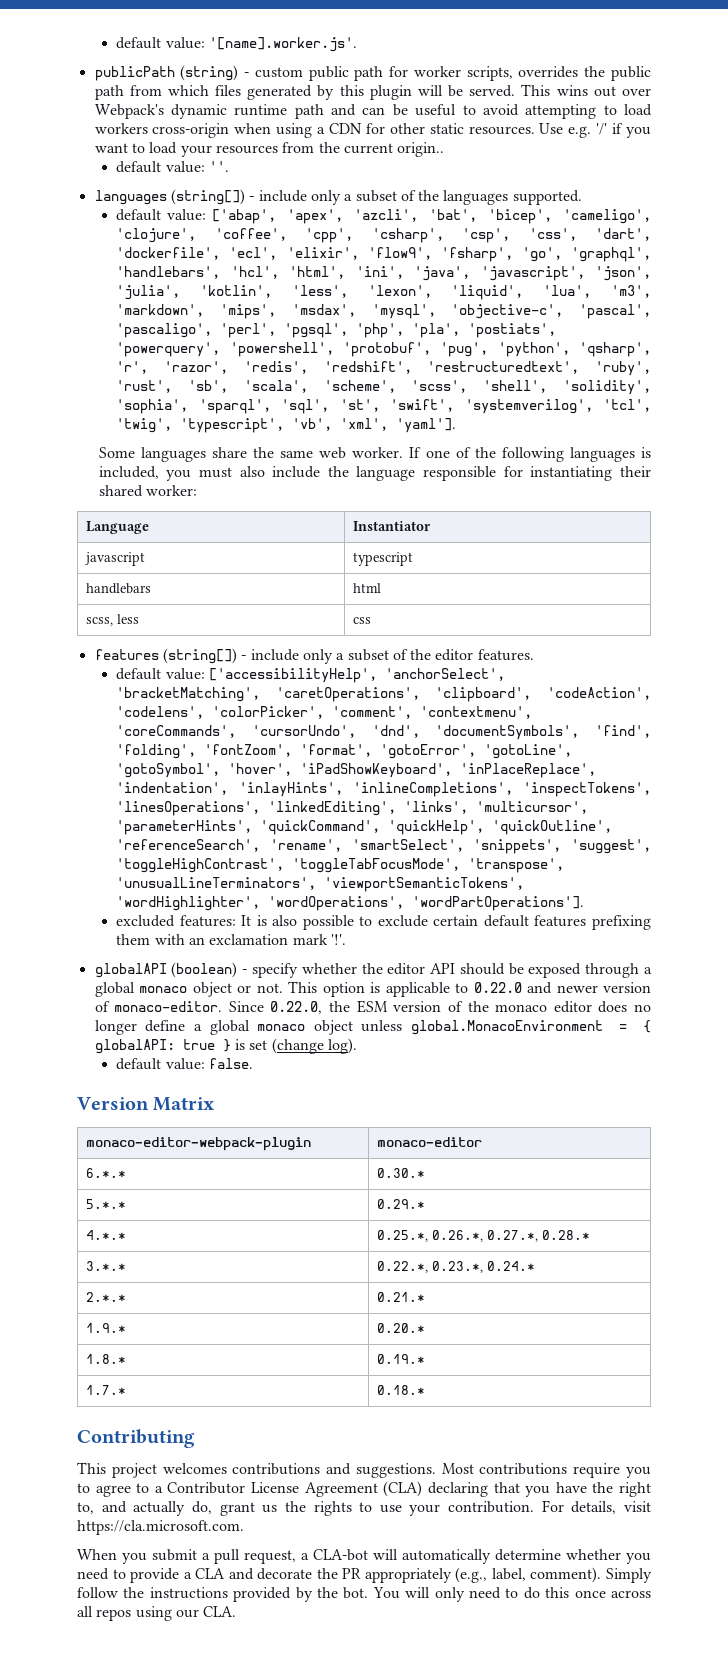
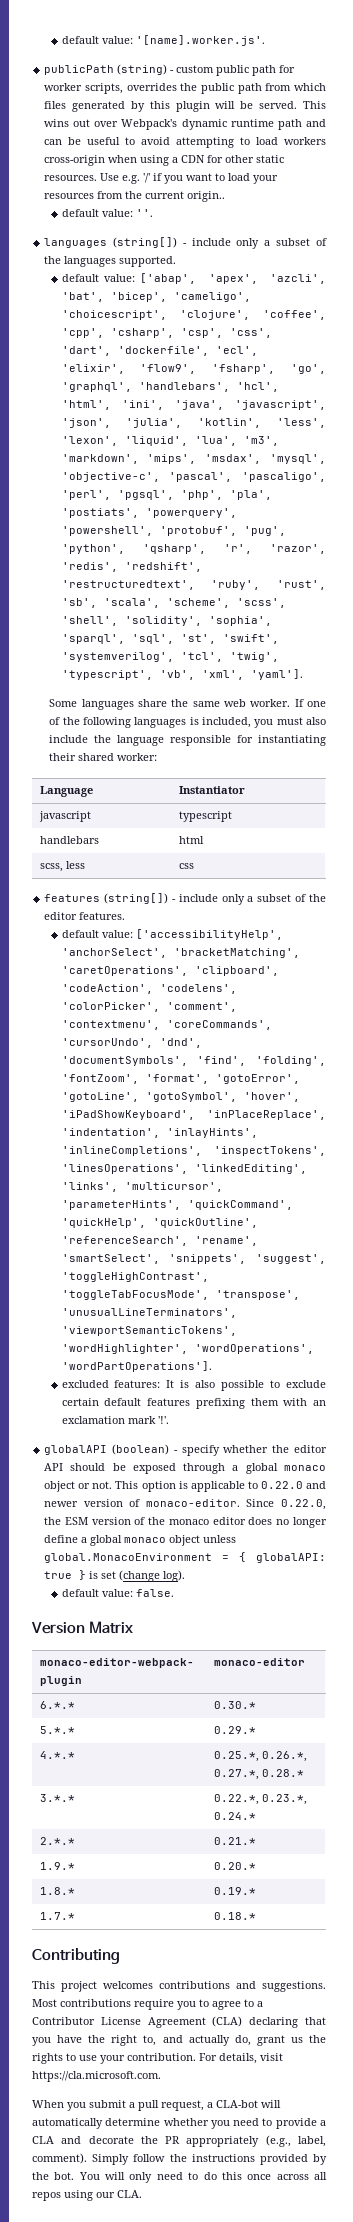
- ['abap', 'apex', 'azcli', 'bat', 'bicep', 'cameligo', 'clojure', 'coffee', 'cpp', 'csharp', 'csp', 'css', 'dart', 'dockerfile', 'ecl', 'elixir', 'flow9', 'fsharp', 'go', 'graphql', 'handlebars', 'hcl', 'html', 'ini', 'java', 'javascript', 'json', 'julia', 'kotlin', 'less', 'lexon', 'liquid', 'lua', 'm3', 'markdown', 'mips', 'msdax', 'mysql', 'objective-c', 'pascal', 'pascaligo', 'perl', 'pgsql', 'php', 'pla', 'postiats', 'powerquery', 'powershell', 'protobuf', 'pug', 'python', 'qsharp', 'r', 'razor', 'redis', 'redshift', 'restructuredtext', 'ruby', 'rust', 'sb', 'scala', 'scheme', 'scss', 'shell', 'solidity', 'sophia', 'sparql', 'sql', 'st', 'swift', 'systemverilog', 'tcl', 'twig', 'typescript', 'vb', 'xml', 'yaml'].
+ ['abap', 'apex', 'azcli', 'bat', 'bicep', 'cameligo', 'choicescript', 'clojure', 'coffee', 'cpp', 'csharp', 'csp', 'css', 'dart', 'dockerfile', 'ecl', 'elixir', 'flow9', 'fsharp', 'go', 'graphql', 'handlebars', 'hcl', 'html', 'ini', 'java', 'javascript', 'json', 'julia', 'kotlin', 'less', 'lexon', 'liquid', 'lua', 'm3', 'markdown', 'mips', 'msdax', 'mysql', 'objective-c', 'pascal', 'pascaligo', 'perl', 'pgsql', 'php', 'pla', 'postiats', 'powerquery', 'powershell', 'protobuf', 'pug', 'python', 'qsharp', 'r', 'razor', 'redis', 'redshift', 'restructuredtext', 'ruby', 'rust', 'sb', 'scala', 'scheme', 'scss', 'shell', 'solidity', 'sophia', 'sparql', 'sql', 'st', 'swift', 'systemverilog', 'tcl', 'twig', 'typescript', 'vb', 'xml', 'yaml'].

